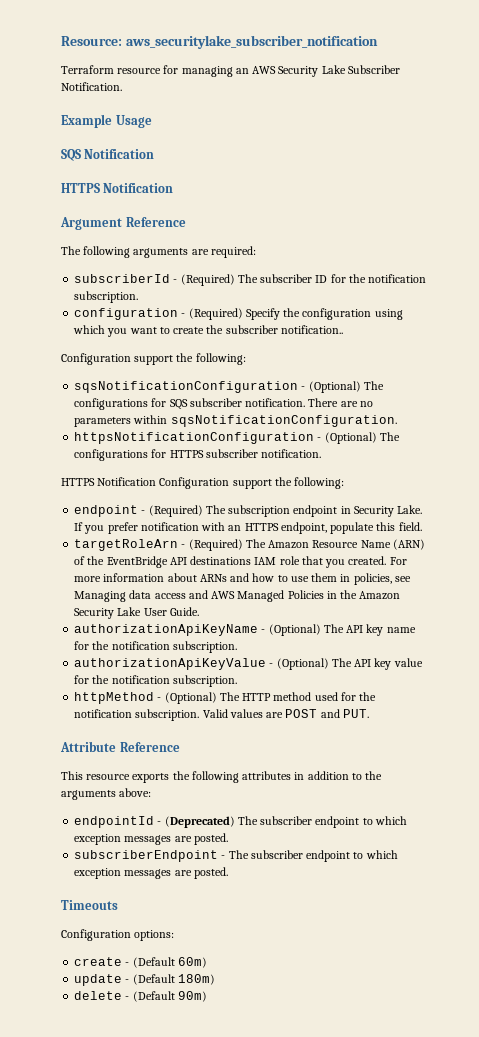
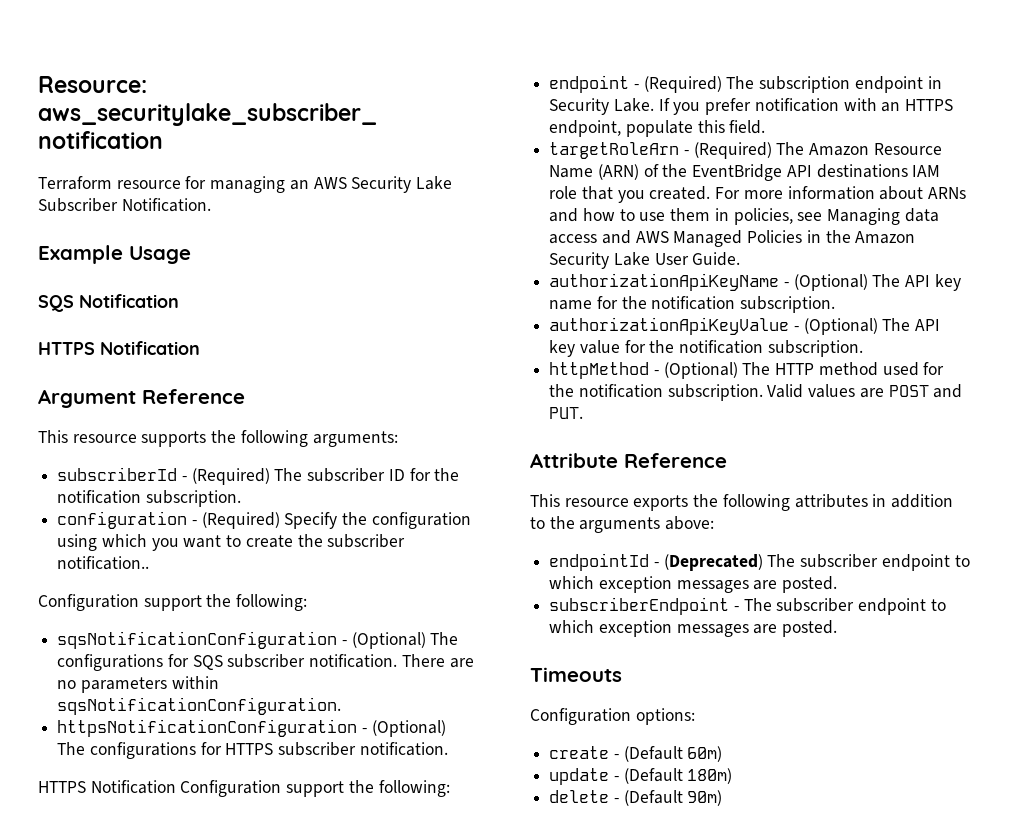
- The following arguments are required:
+ This resource supports the following arguments:

